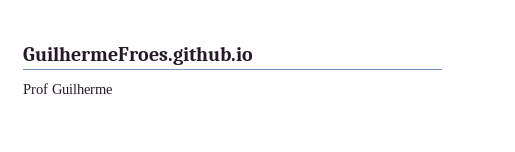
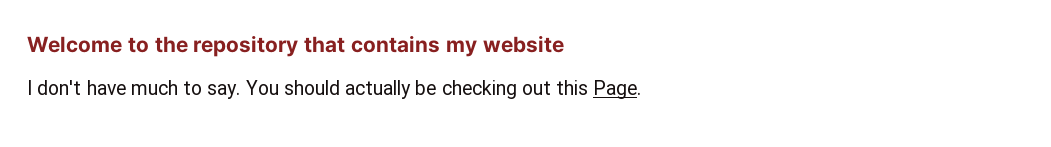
- GuilhermeFroes.github.io
- Prof Guilherme
+ Welcome to the repository that contains my website
+ I don't have much to say. You should actually be checking out this Page.

